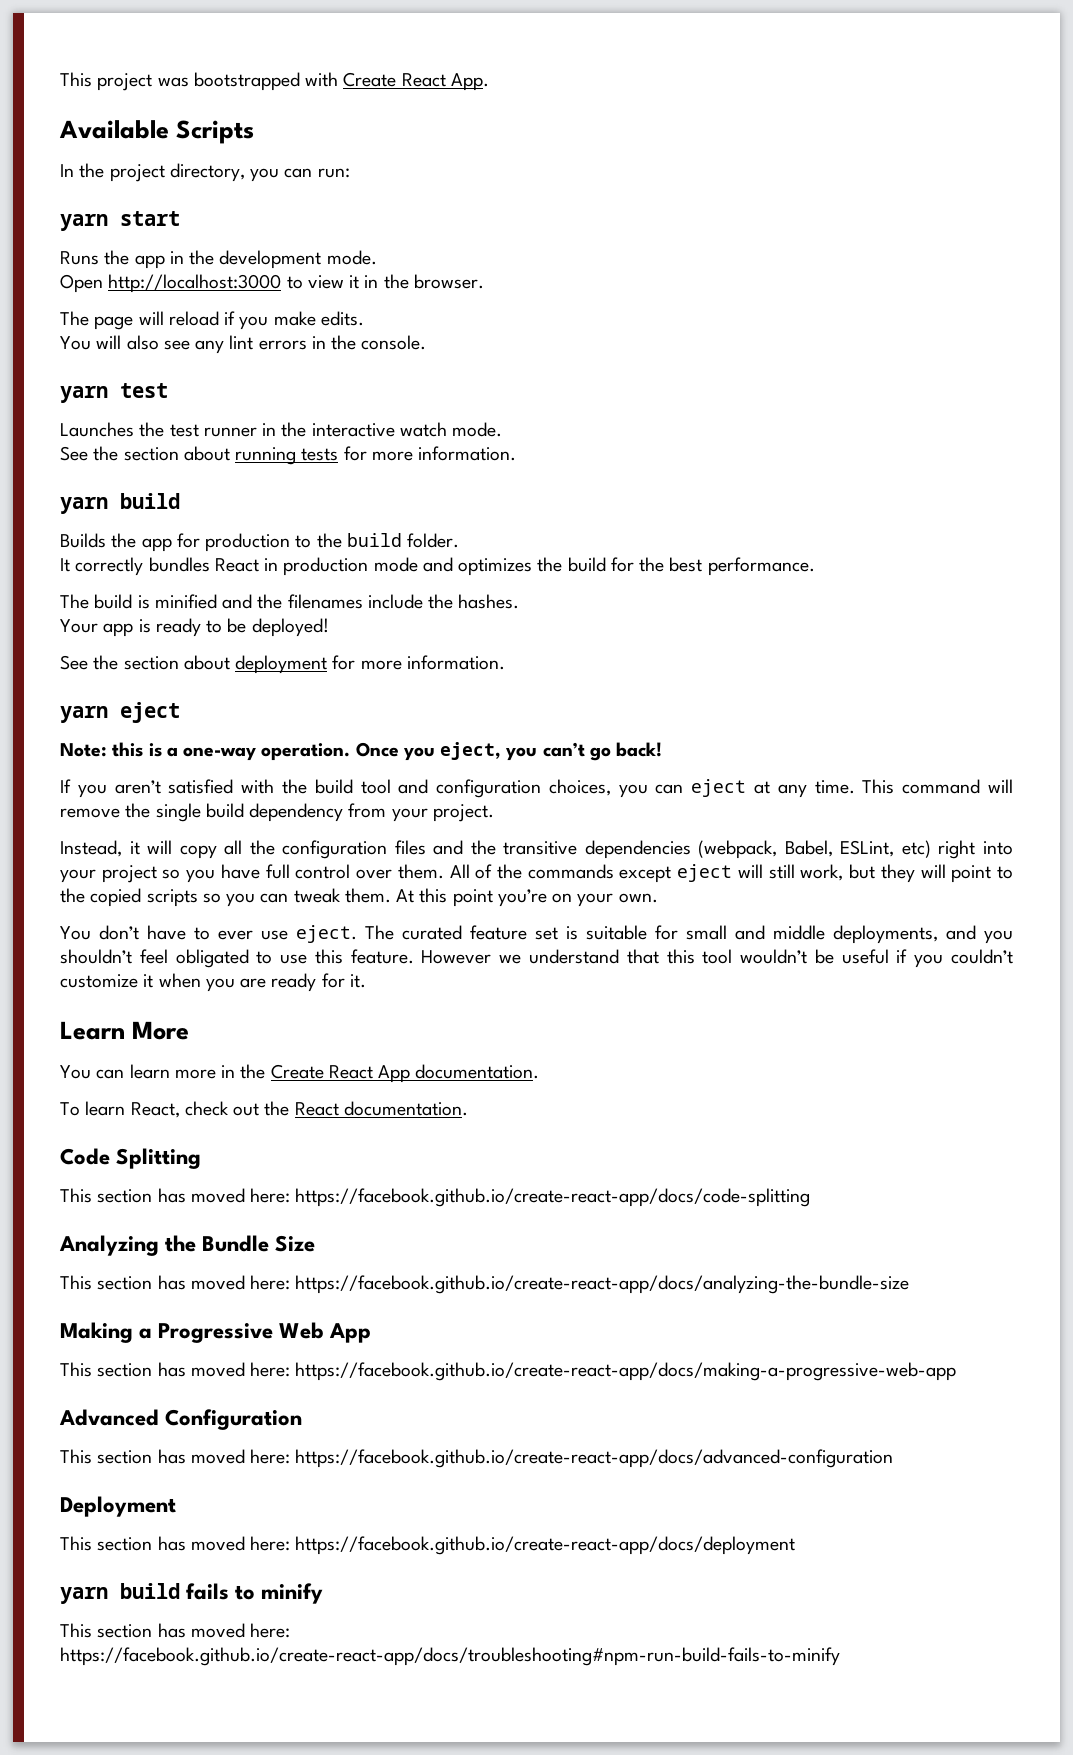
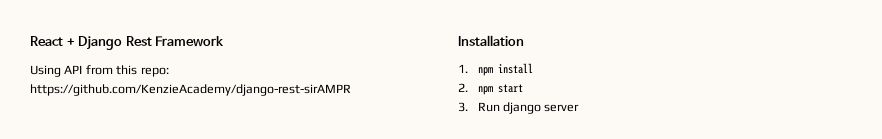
- This project was bootstrapped with Create React App.
- Available Scripts
- In the project directory, you can run:
- yarn start
- Runs the app in the development mode.
- Open http://localhost:3000 to view it in the browser.
- The page will reload if you make edits.
- You will also see any lint errors in the console.
- yarn test
- Launches the test runner in the interactive watch mode.
- See the section about running tests for more information.
- yarn build
- Builds the app for production to the build folder.
- It correctly bundles React in production mode and optimizes the build for the best performance.
- The build is minified and the filenames include the hashes.
- Your app is ready to be deployed!
- See the section about deployment for more information.
- yarn eject
- Note: this is a one-way operation. Once you eject, you can’t go back!
- If you aren’t satisfied with the build tool and configuration choices, you can eject at any time. This command will remove the single build dependency from your project.
- Instead, it will copy all the configuration files and the transitive dependencies (webpack, Babel, ESLint, etc) right into your project so you have full control over them. All of the commands except eject will still work, but they will point to the copied scripts so you can tweak them. At this point you’re on your own.
- You don’t have to ever use eject. The curated feature set is suitable for small and middle deployments, and you shouldn’t feel obligated to use this feature. However we understand that this tool wouldn’t be useful if you couldn’t customize it when you are ready for it.
- Learn More
- You can learn more in the Create React App documentation.
- To learn React, check out the React documentation.
- Code Splitting
- This section has moved here: https://facebook.github.io/create-react-app/docs/code-splitting
- Analyzing the Bundle Size
- This section has moved here: https://facebook.github.io/create-react-app/docs/analyzing-the-bundle-size
- Making a Progressive Web App
- This section has moved here: https://facebook.github.io/create-react-app/docs/making-a-progressive-web-app
- Advanced Configuration
- This section has moved here: https://facebook.github.io/create-react-app/docs/advanced-configuration
- Deployment
- This section has moved here: https://facebook.github.io/create-react-app/docs/deployment
- yarn build fails to minify
- This section has moved here: https://facebook.github.io/create-react-app/docs/troubleshooting#npm-run-build-fails-to-minify
+ React + Django Rest Framework
+ Using API from this repo: https://github.com/KenzieAcademy/django-rest-sirAMPR
+ Installation
+ 1. npm install
+ 2. npm start
+ 3. Run django server

